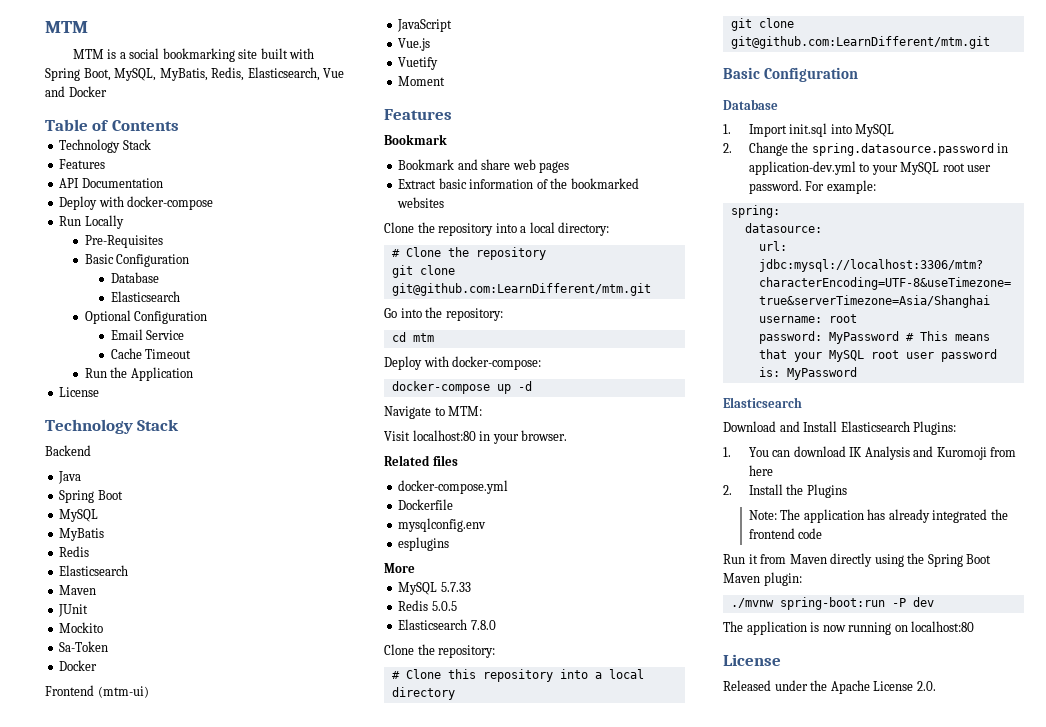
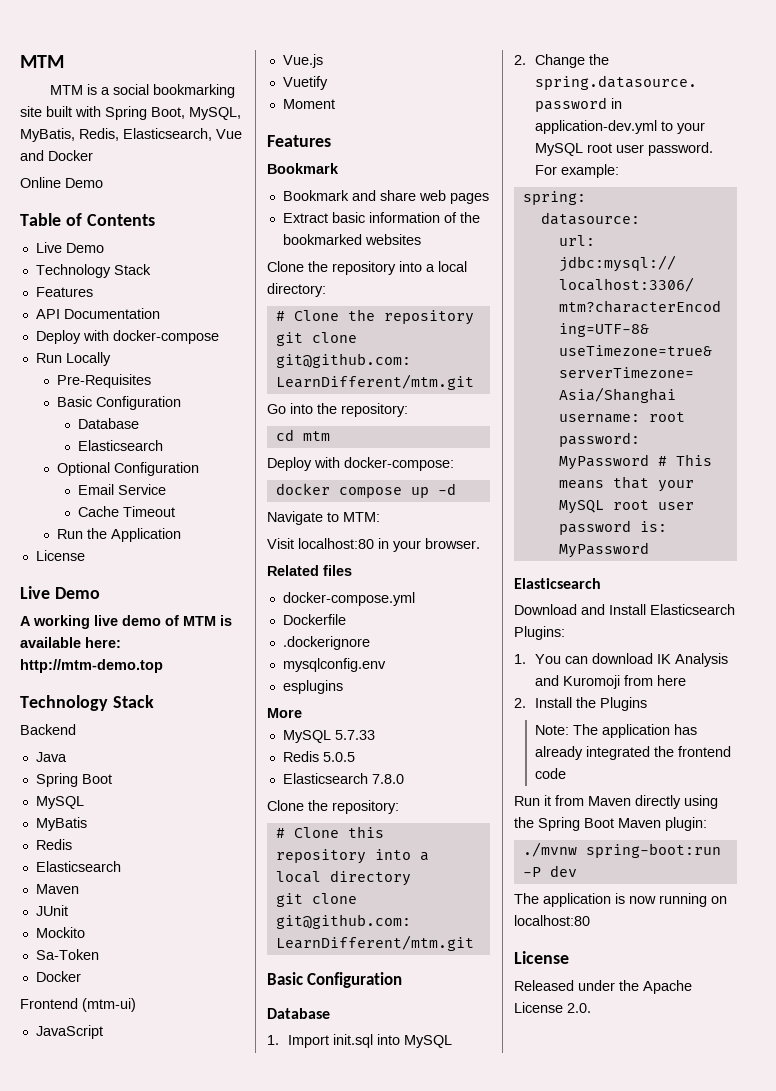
+ Online Demo
  Table of Contents
+ Live Demo
  Run the Application
  License
+ Live Demo
+ A working live demo of MTM is available here: http://mtm-demo.top
- docker-compose up -d
+ docker compose up -d
+ .dockerignore

